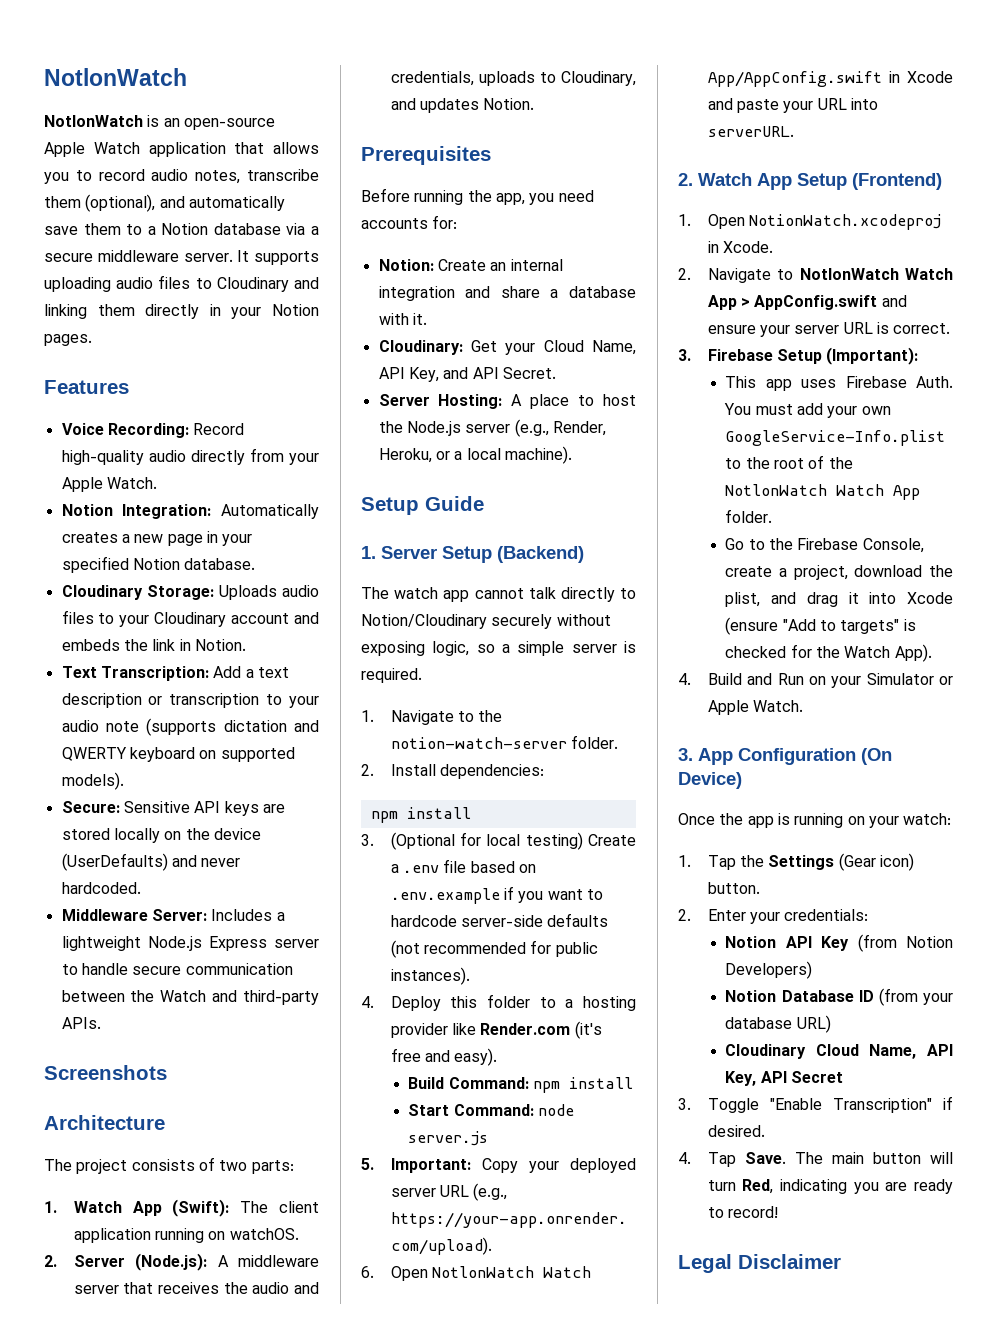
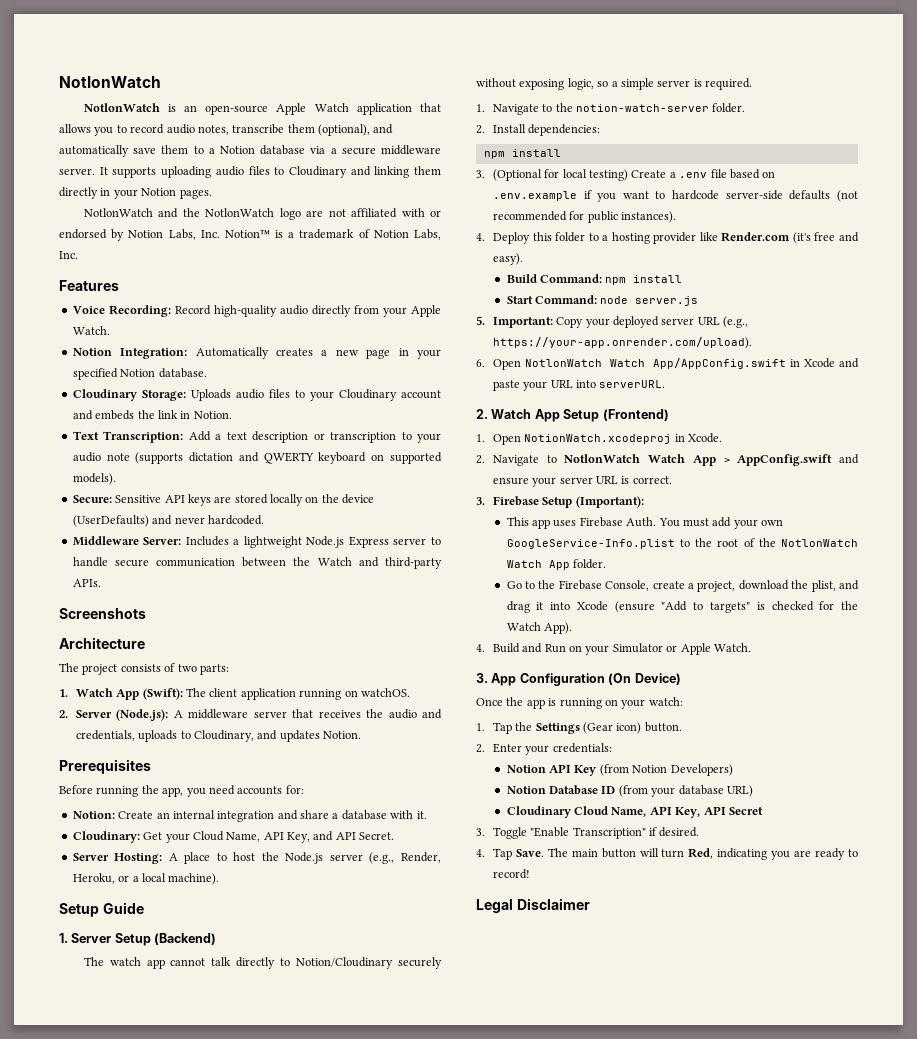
+ NotlonWatch and the NotlonWatch logo are not affiliated with or endorsed by Notion Labs, Inc. Notion™ is a trademark of Notion Labs, Inc.

